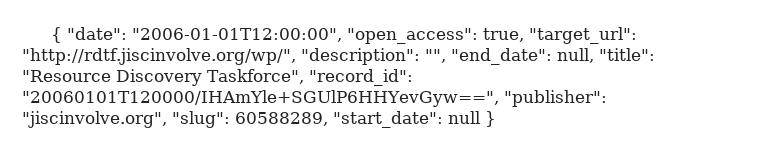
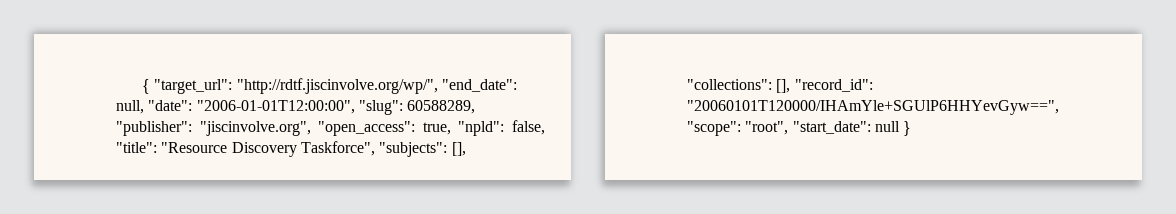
- { "date": "2006-01-01T12:00:00", "open_access": true, "target_url": "http://rdtf.jiscinvolve.org/wp/", "description": "", "end_date": null, "title": "Resource Discovery Taskforce", "record_id": "20060101T120000/IHAmYle+SGUlP6HHYevGyw==", "publisher": "jiscinvolve.org", "slug": 60588289, "start_date": null }
+ { "target_url": "http://rdtf.jiscinvolve.org/wp/", "end_date": null, "date": "2006-01-01T12:00:00", "slug": 60588289, "publisher": "jiscinvolve.org", "open_access": true, "npld": false, "title": "Resource Discovery Taskforce", "subjects": [], "collections": [], "record_id": "20060101T120000/IHAmYle+SGUlP6HHYevGyw==", "scope": "root", "start_date": null }

